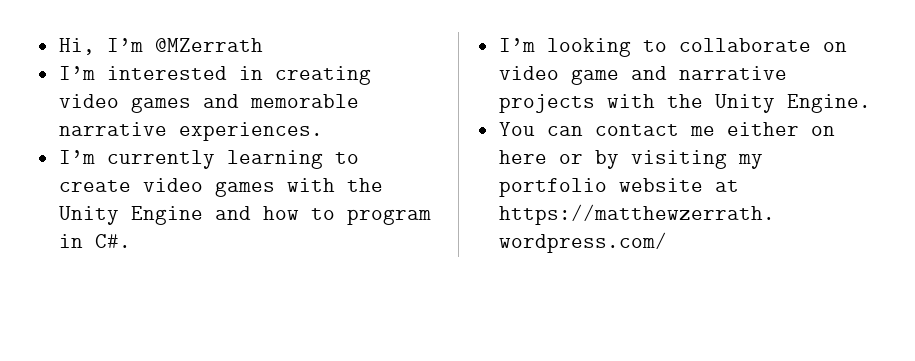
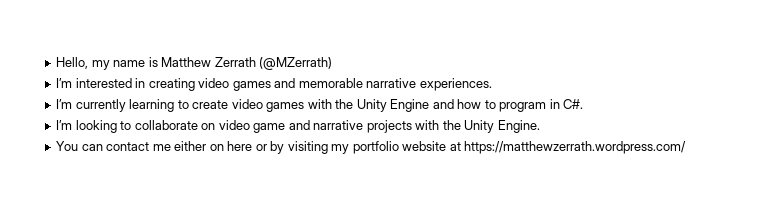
- Hi, I’m @MZerrath
+ Hello, my name is Matthew Zerrath (@MZerrath)

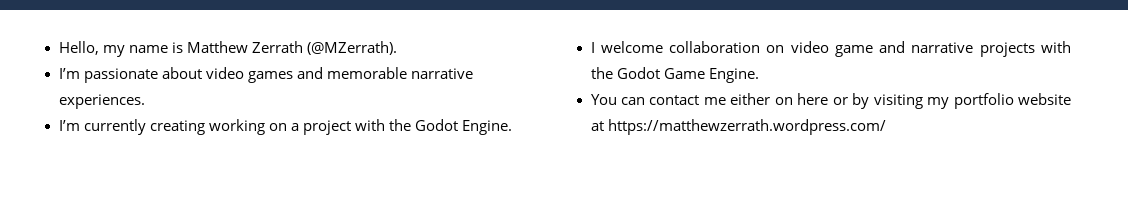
- Hello, my name is Matthew Zerrath (@MZerrath)
- I’m interested in creating video games and memorable narrative experiences.
+ Hello, my name is Matthew Zerrath (@MZerrath).
+ I’m passionate about video games and memorable narrative experiences.
- I’m currently learning to create video games with the Unity Engine and how to program in C#.
- I’m looking to collaborate on video game and narrative projects with the Unity Engine.
+ I’m currently creating working on a project with the Godot Engine.
+ I welcome collaboration on video game and narrative projects with the Godot Game Engine.

